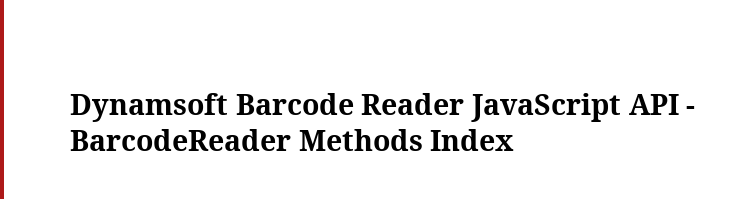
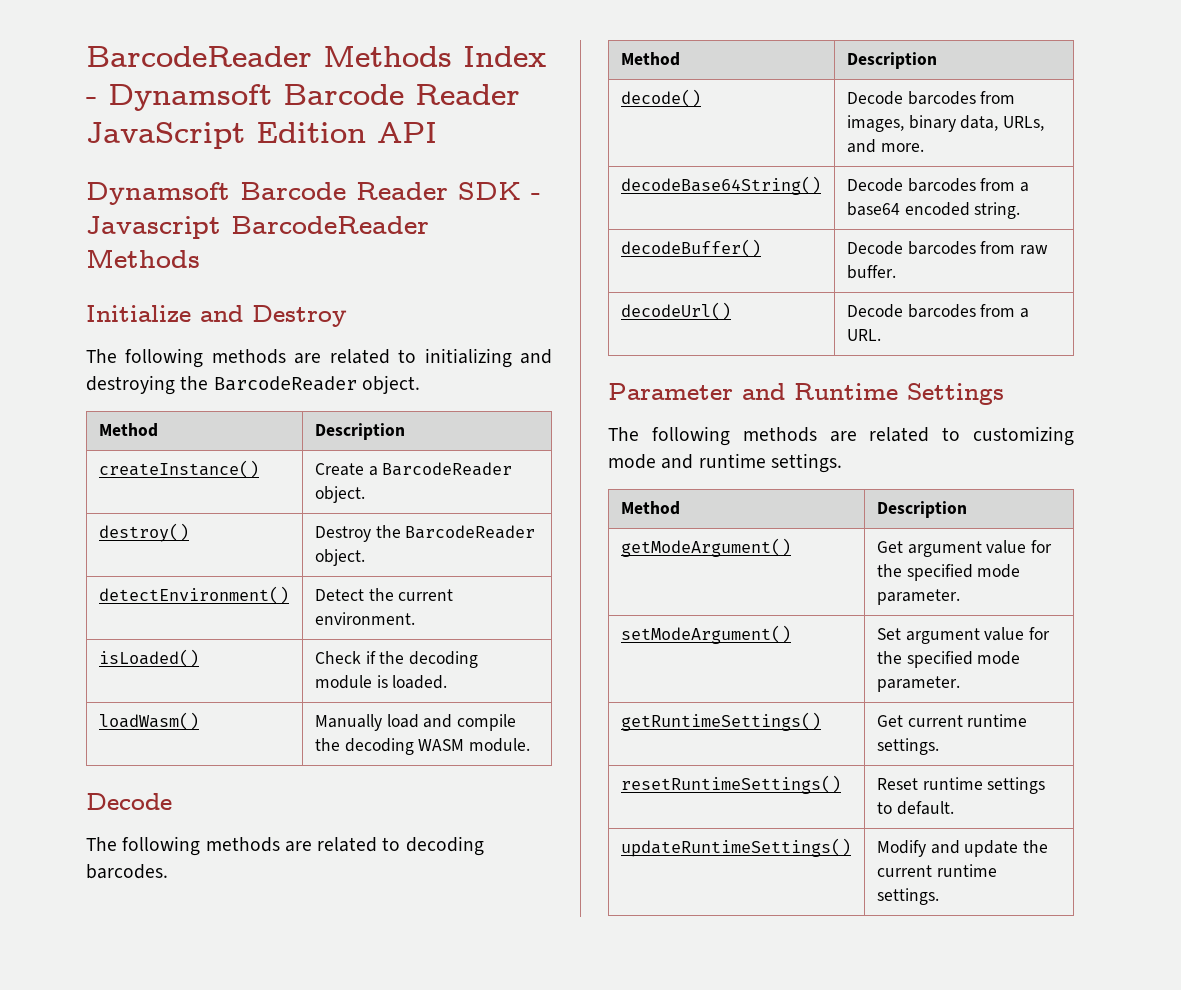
- Dynamsoft Barcode Reader JavaScript API - BarcodeReader Methods Index
+ BarcodeReader Methods Index - Dynamsoft Barcode Reader JavaScript Edition API
+ Dynamsoft Barcode Reader SDK - Javascript BarcodeReader Methods
+ Initialize and Destroy
+ The following methods are related to initializing and destroying the BarcodeReader object.
+ Method | Description
+ createInstance() | Create a BarcodeReader object.
+ destroy() | Destroy the BarcodeReader object.
+ detectEnvironment() | Detect the current environment.
+ isLoaded() | Check if the decoding module is loaded.
+ loadWasm() | Manually load and compile the decoding WASM module.
+ Decode
+ The following methods are related to decoding barcodes.
+ Method | Description
+ decode() | Decode barcodes from images, binary data, URLs, and more.
+ decodeBase64String() | Decode barcodes from a base64 encoded string.
+ decodeBuffer() | Decode barcodes from raw buffer.
+ decodeUrl() | Decode barcodes from a URL.
+ Parameter and Runtime Settings
+ The following methods are related to customizing mode and runtime settings.
+ Method | Description
+ getModeArgument() | Get argument value for the specified mode parameter.
+ setModeArgument() | Set argument value for the specified mode parameter.
+ getRuntimeSettings() | Get current runtime settings.
+ resetRuntimeSettings() | Reset runtime settings to default.
+ updateRuntimeSettings() | Modify and update the current runtime settings.

